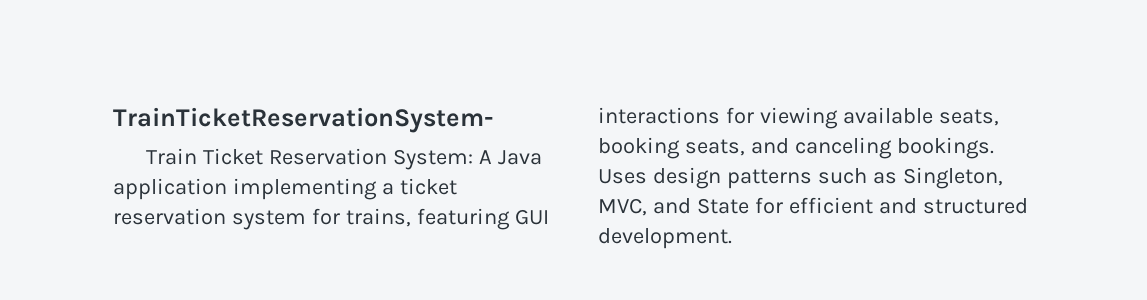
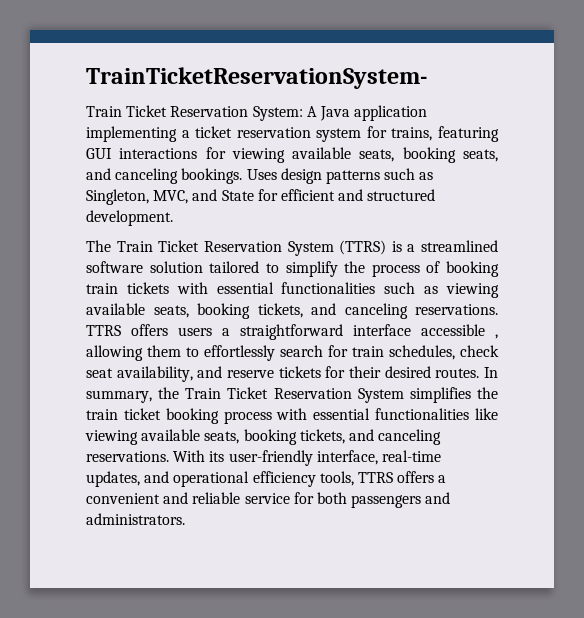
+ The Train Ticket Reservation System (TTRS) is a streamlined software solution tailored to simplify the process of booking train tickets with essential functionalities such as viewing available seats, booking tickets, and canceling reservations. TTRS offers users a straightforward interface accessible , allowing them to effortlessly search for train schedules, check seat availability, and reserve tickets for their desired routes. In summary, the Train Ticket Reservation System simplifies the train ticket booking process with essential functionalities like viewing available seats, booking tickets, and canceling reservations. With its user-friendly interface, real-time updates, and operational efficiency tools, TTRS offers a convenient and reliable service for both passengers and administrators.

